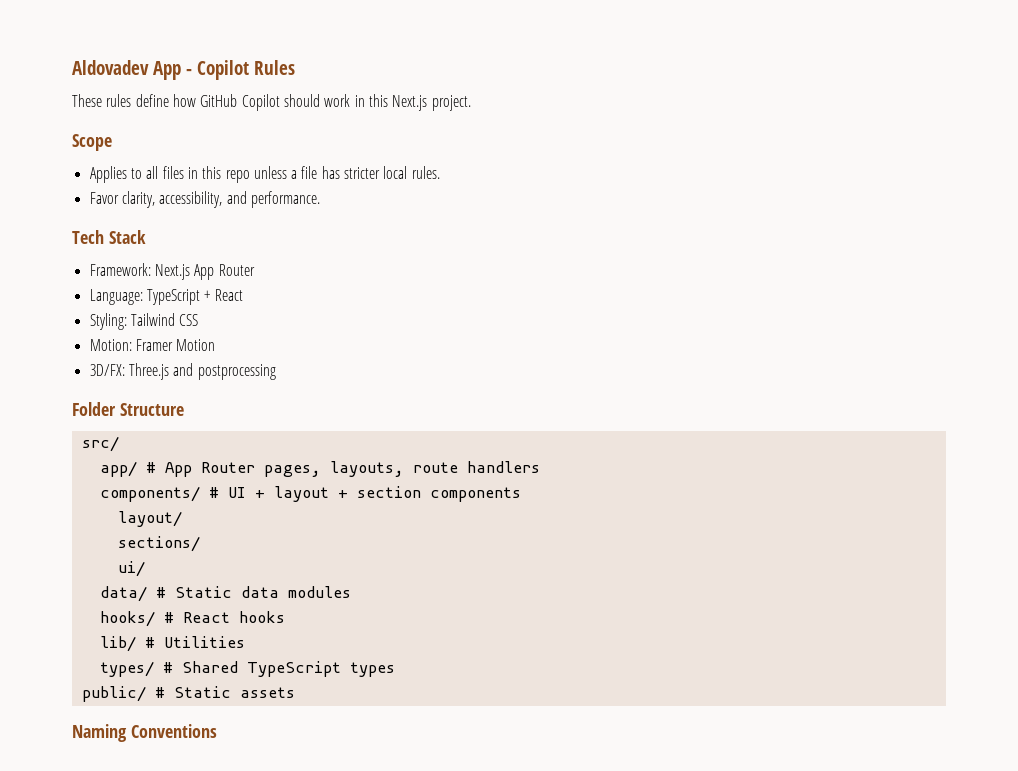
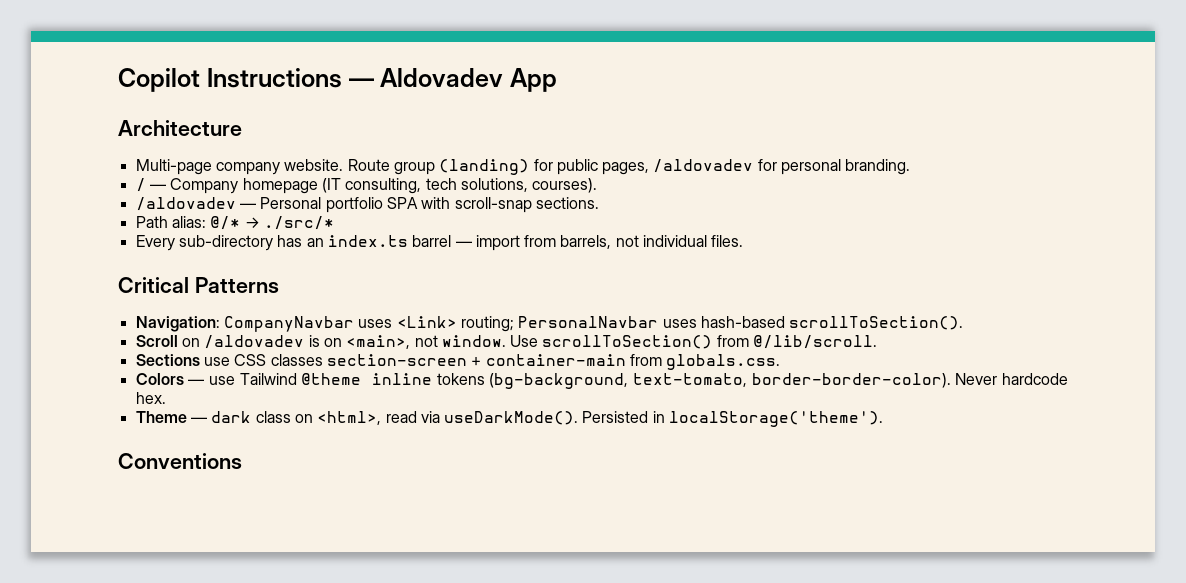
- Aldovadev App - Copilot Rules
- These rules define how GitHub Copilot should work in this Next.js project.
- Scope
- Applies to all files in this repo unless a file has stricter local rules.
- Favor clarity, accessibility, and performance.
- Tech Stack
- Framework: Next.js App Router
- Language: TypeScript + React
- Styling: Tailwind CSS
- Motion: Framer Motion
- 3D/FX: Three.js and postprocessing
- Folder Structure
- src/
- app/ # App Router pages, layouts, route handlers
- components/ # UI + layout + section components
- layout/
- sections/
- ui/
- data/ # Static data modules
- hooks/ # React hooks
- lib/ # Utilities
- types/ # Shared TypeScript types
- public/ # Static assets
- Naming Conventions
+ Copilot Instructions — Aldovadev App
+ Architecture
+ Multi-page company website. Route group (landing) for public pages, /aldovadev for personal branding.
+ / — Company homepage (IT consulting, tech solutions, courses).
+ /aldovadev — Personal portfolio SPA with scroll-snap sections.
+ Path alias: @/* → ./src/*
+ Every sub-directory has an index.ts barrel — import from barrels, not individual files.
+ Critical Patterns
+ Navigation: CompanyNavbar uses <Link> routing; PersonalNavbar uses hash-based scrollToSection().
+ Scroll on /aldovadev is on <main>, not window. Use scrollToSection() from @/lib/scroll.
+ Sections use CSS classes section-screen + container-main from globals.css.
+ Colors — use Tailwind @theme inline tokens (bg-background, text-tomato, border-border-color). Never hardcode hex.
+ Theme — dark class on <html>, read via useDarkMode(). Persisted in localStorage('theme').
+ Conventions

